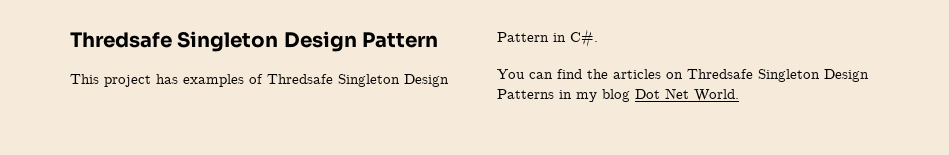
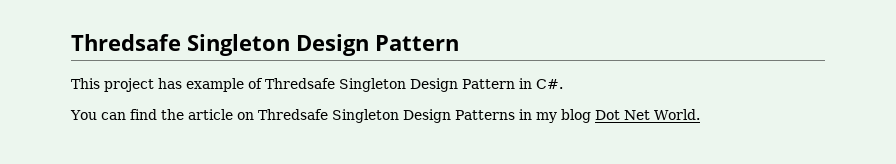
- This project has examples of Thredsafe Singleton Design Pattern in C#.
+ This project has example of Thredsafe Singleton Design Pattern in C#.
- You can find the articles on Thredsafe Singleton Design Patterns in my blog Dot Net World.
+ You can find the article on Thredsafe Singleton Design Patterns in my blog Dot Net World.

